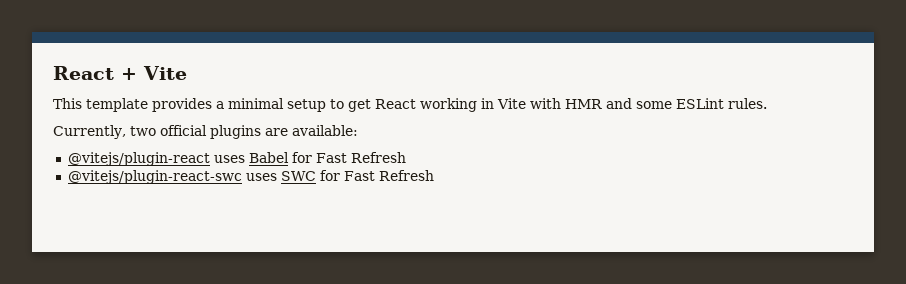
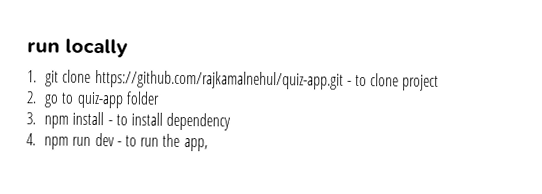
- React + Vite
- This template provides a minimal setup to get React working in Vite with HMR and some ESLint rules.
- Currently, two official plugins are available:
- @vitejs/plugin-react uses Babel for Fast Refresh
- @vitejs/plugin-react-swc uses SWC for Fast Refresh
+ run locally
+ 1. git clone https://github.com/rajkamalnehul/quiz-app.git - to clone project
+ 2. go to quiz-app folder
+ 3. npm install - to install dependency
+ 4. npm run dev - to run the app,

